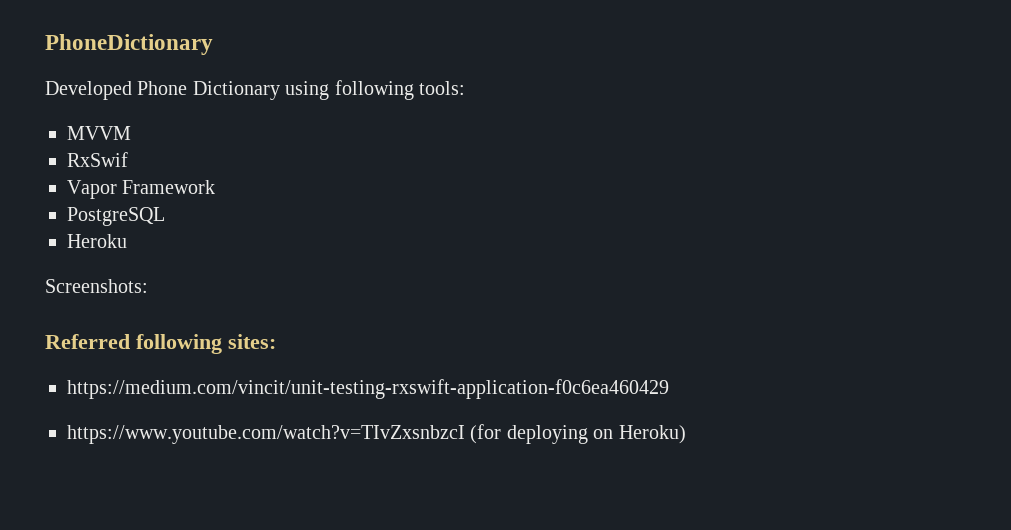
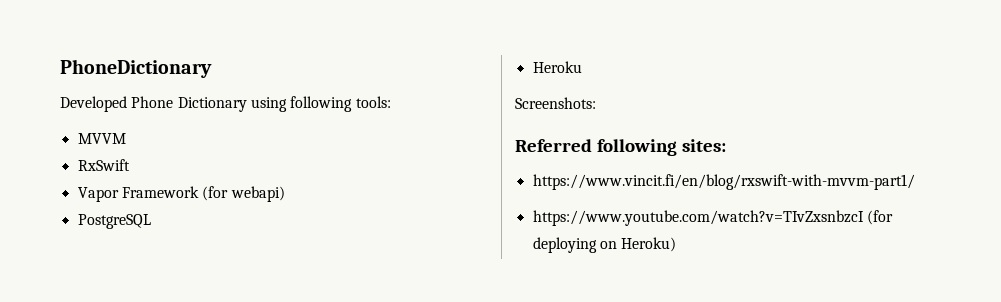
- RxSwif
+ RxSwift
- Vapor Framework
+ Vapor Framework (for webapi)
- https://medium.com/vincit/unit-testing-rxswift-application-f0c6ea460429
+ https://www.vincit.fi/en/blog/rxswift-with-mvvm-part1/

